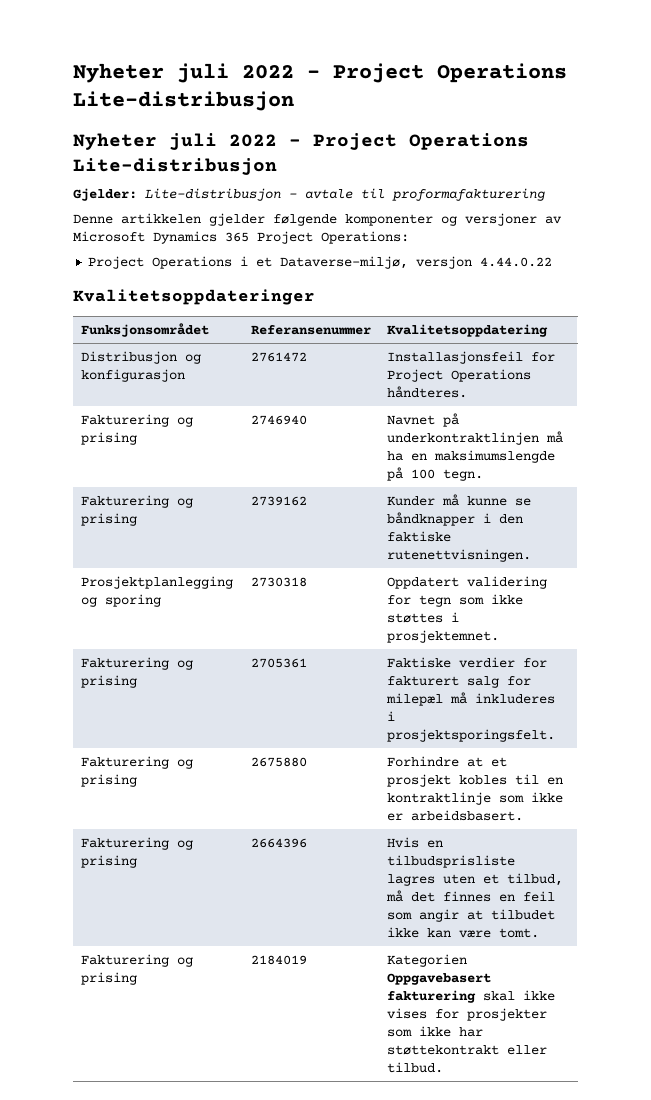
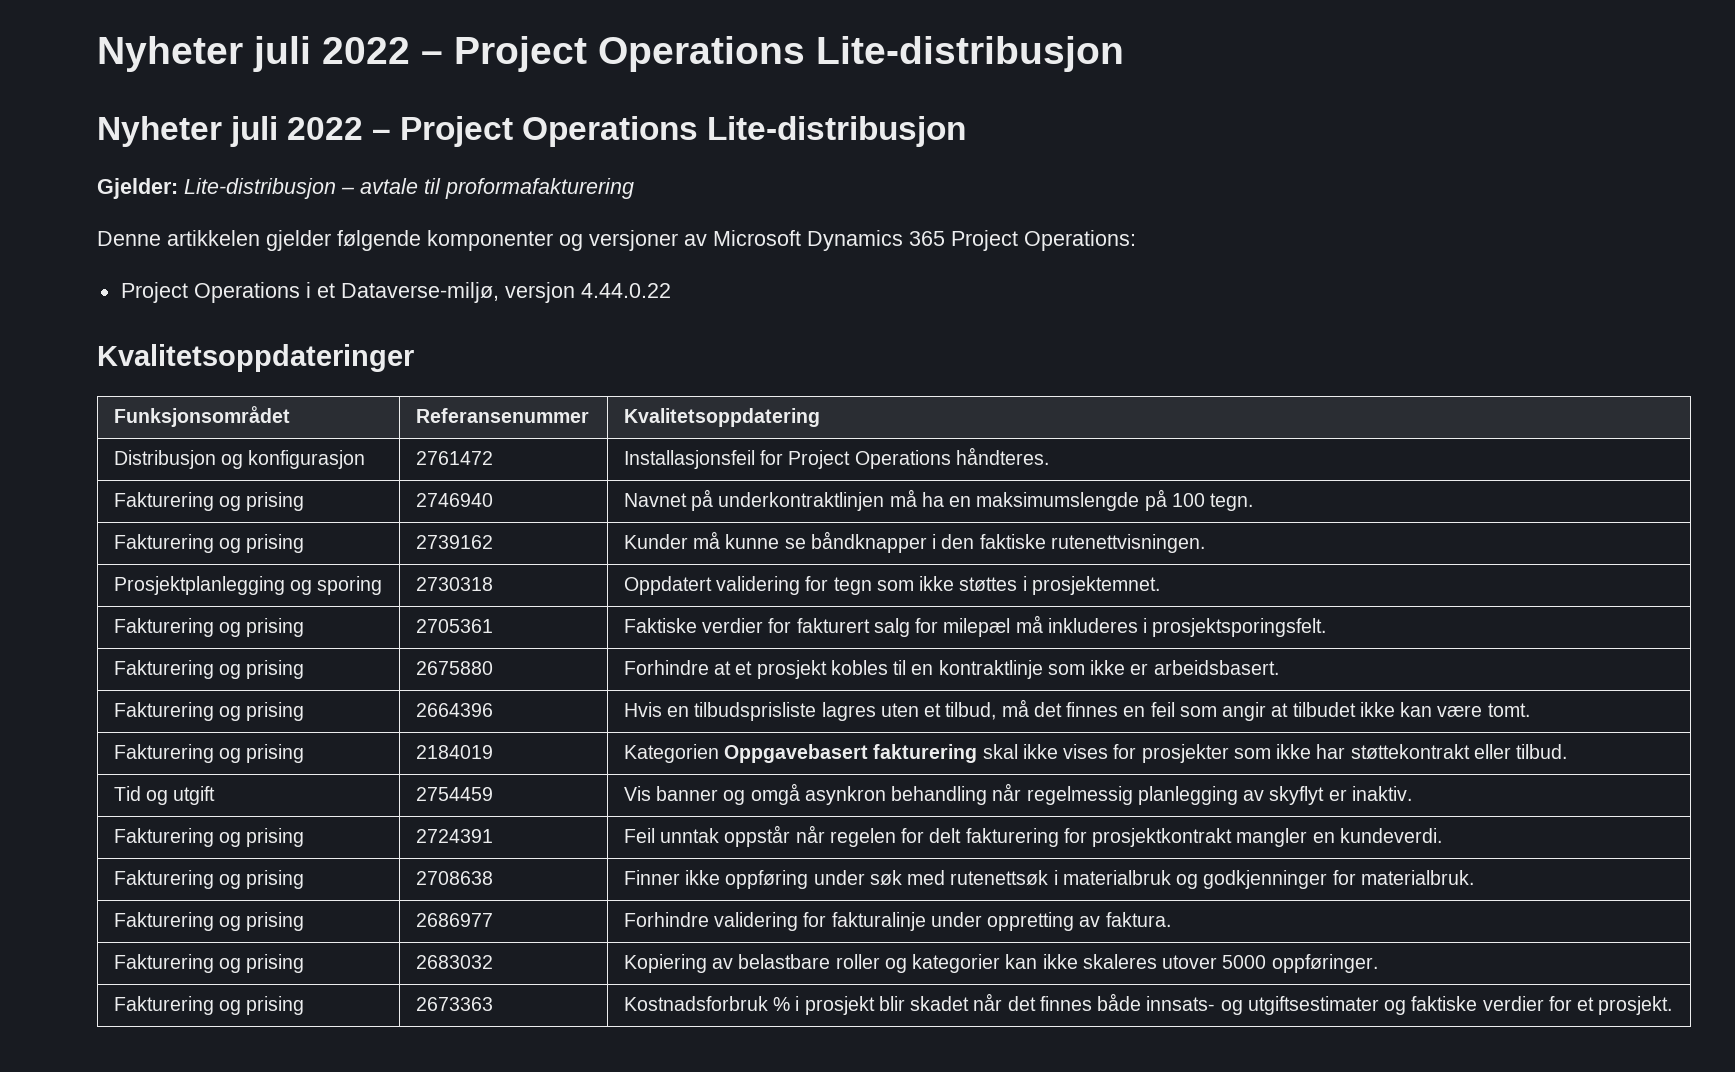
+ Tid og utgift | 2754459 | Vis banner og omgå asynkron behandling når regelmessig planlegging av skyflyt er inaktiv.
+ Fakturering og prising | 2724391 | Feil unntak oppstår når regelen for delt fakturering for prosjektkontrakt mangler en kundeverdi.
+ Fakturering og prising | 2708638 | Finner ikke oppføring under søk med rutenettsøk i materialbruk og godkjenninger for materialbruk.
+ Fakturering og prising | 2686977 | Forhindre validering for fakturalinje under oppretting av faktura.
+ Fakturering og prising | 2683032 | Kopiering av belastbare roller og kategorier kan ikke skaleres utover 5000 oppføringer.
+ Fakturering og prising | 2673363 | Kostnadsforbruk % i prosjekt blir skadet når det finnes både innsats- og utgiftsestimater og faktiske verdier for et prosjekt.

